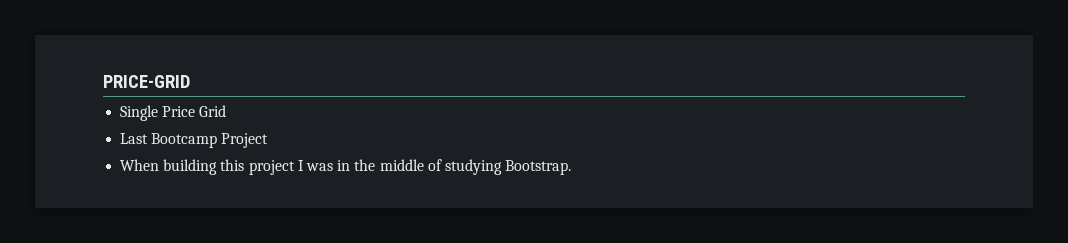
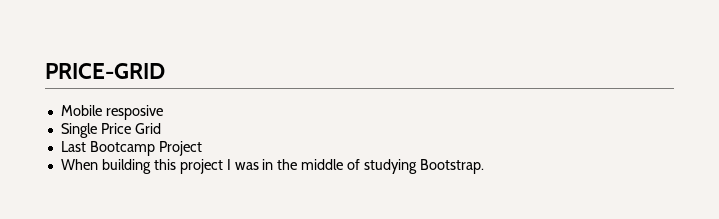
+ Mobile resposive

